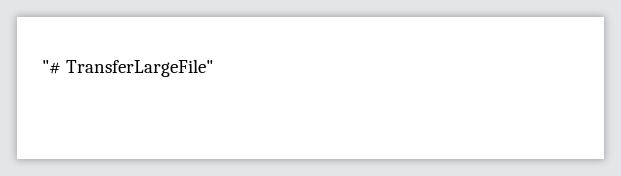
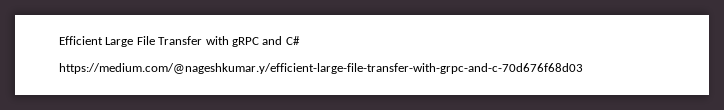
- "# TransferLargeFile"
+ Efficient Large File Transfer with gRPC and C#
+ https://medium.com/@nageshkumar.y/efficient-large-file-transfer-with-grpc-and-c-70d676f68d03

